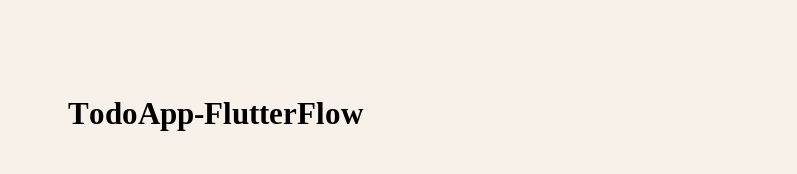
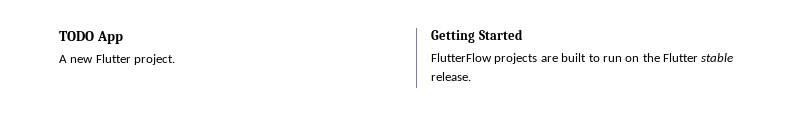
- TodoApp-FlutterFlow
+ TODO App
+ A new Flutter project.
+ Getting Started
+ FlutterFlow projects are built to run on the Flutter stable release.

